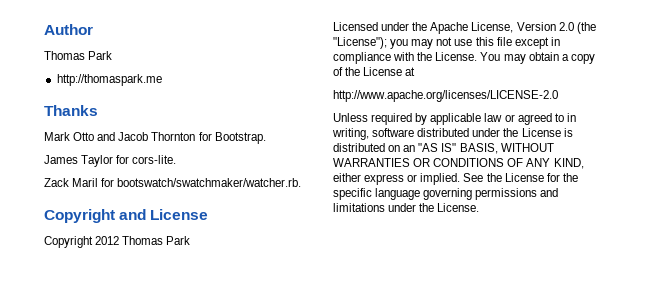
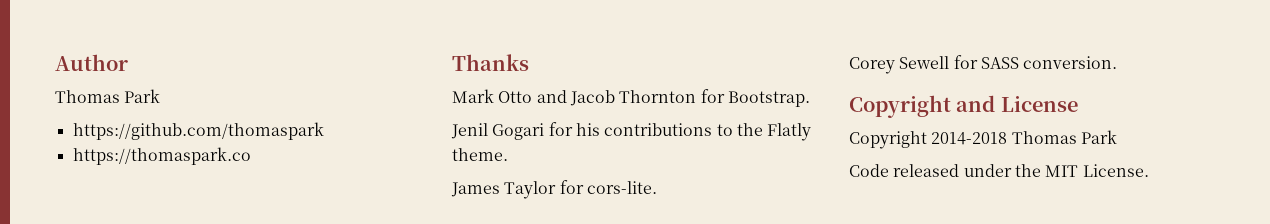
- http://thomaspark.me
+ https://github.com/thomaspark
+ https://thomaspark.co
+ Jenil Gogari for his contributions to the Flatly theme.
- Zack Maril for bootswatch/swatchmaker/watcher.rb.
+ Corey Sewell for SASS conversion.
- Copyright 2012 Thomas Park
- Licensed under the Apache License, Version 2.0 (the "License"); you may not use this file except in compliance with the License. You may obtain a copy of the License at
- http://www.apache.org/licenses/LICENSE-2.0
- Unless required by applicable law or agreed to in writing, software distributed under the License is distributed on an "AS IS" BASIS, WITHOUT WARRANTIES OR CONDITIONS OF ANY KIND, either express or implied. See the License for the specific language governing permissions and limitations under the License.
+ Copyright 2014-2018 Thomas Park
+ Code released under the MIT License.

